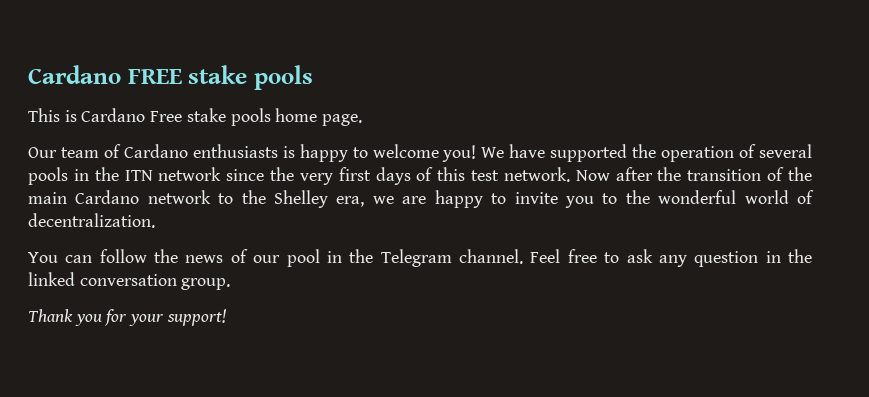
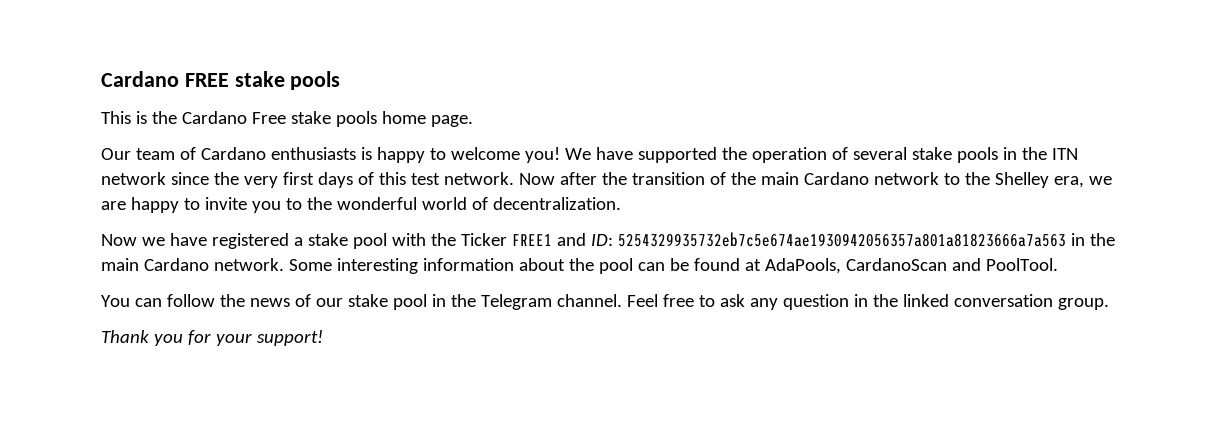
- This is Cardano Free stake pools home page.
+ This is the Cardano Free stake pools home page.
- We have supported the operation of several pools in the ITN network since the very first days of this test network.
+ We have supported the operation of several stake pools in the ITN network since the very first days of this test network.
+ Now we have registered a stake pool with the Ticker FREE1 and ID: 5254329935732eb7c5e674ae1930942056357a801a81823666a7a563 in the main Cardano network. Some interesting information about the pool can be found at AdaPools, CardanoScan and PoolTool.
- You can follow the news of our pool in the Telegram channel.
+ You can follow the news of our stake pool in the Telegram channel.

